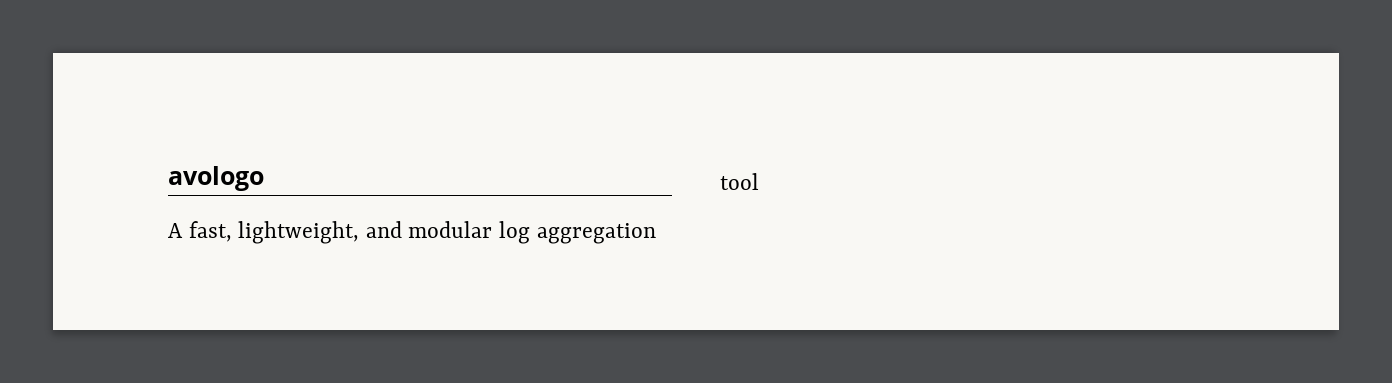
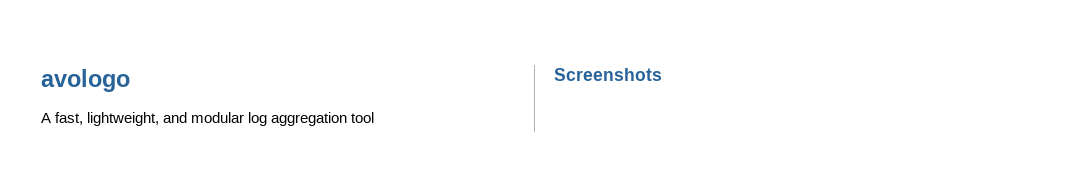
+ Screenshots

